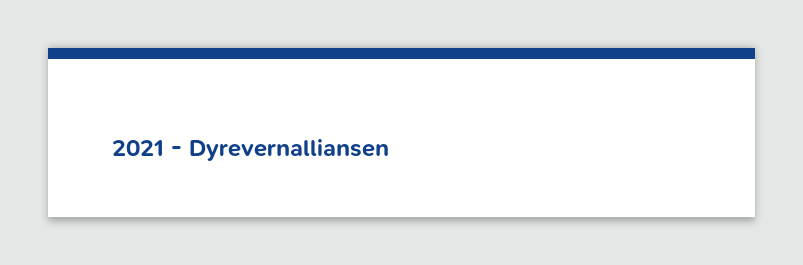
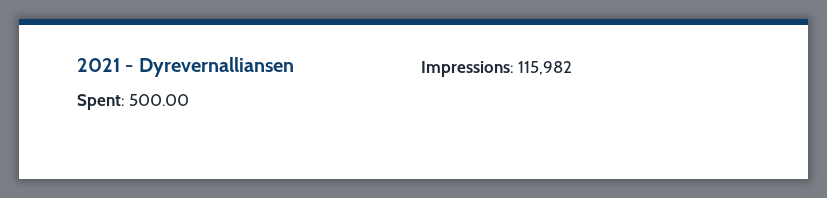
+ Spent: 500.00
+ Impressions: 115,982

